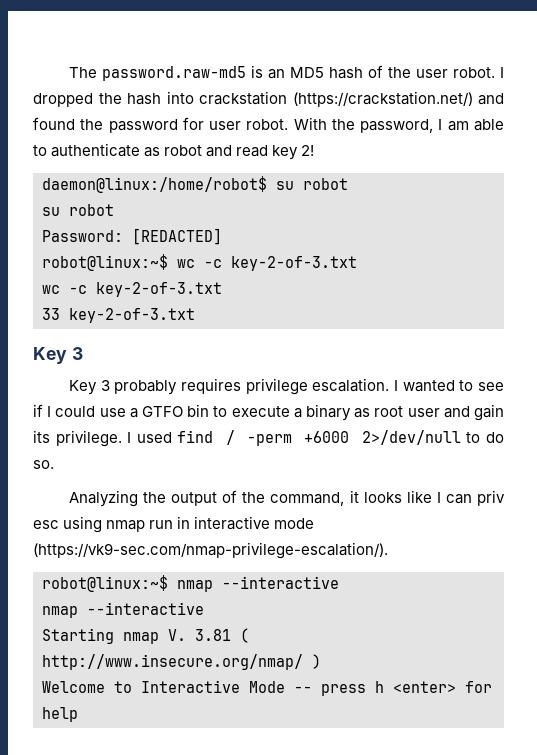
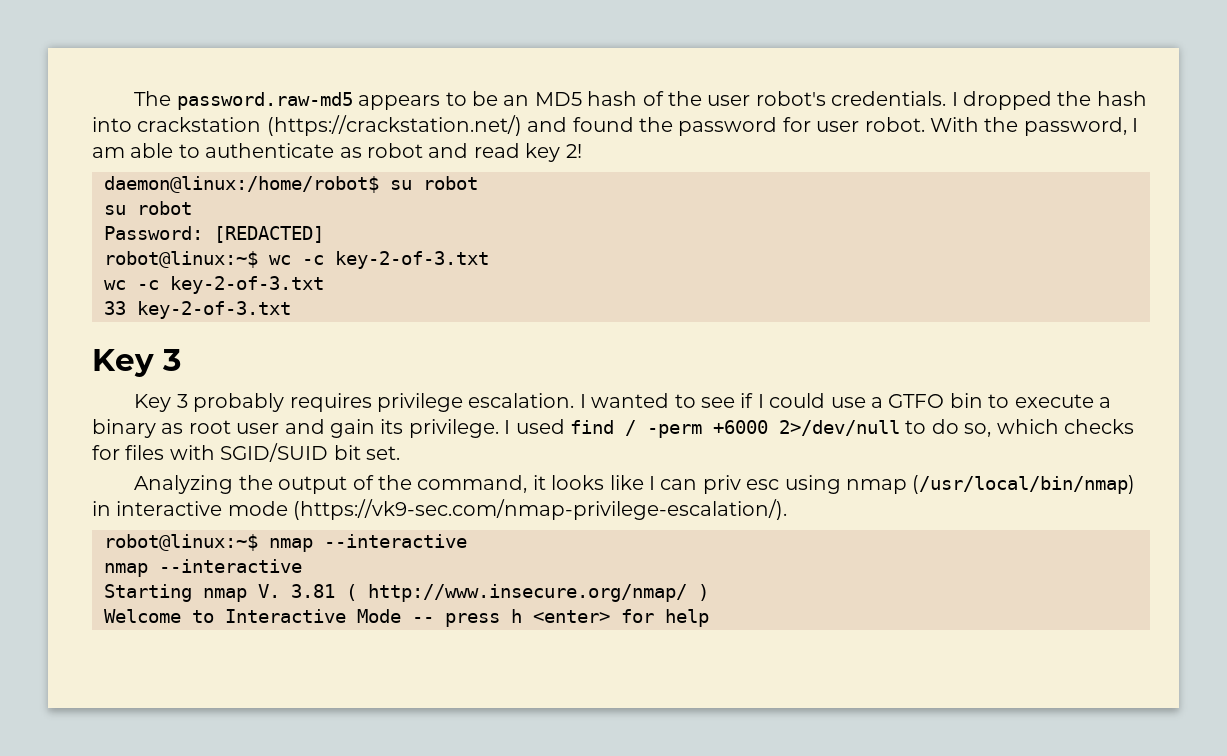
- The password.raw-md5 is an MD5 hash of the user robot.
+ The password.raw-md5 appears to be an MD5 hash of the user robot's credentials.
- I used find / -perm +6000 2>/dev/null to do so.
+ I used find / -perm +6000 2>/dev/null to do so, which checks for files with SGID/SUID bit set.
- Analyzing the output of the command, it looks like I can priv esc using nmap run in interactive mode (https://vk9-sec.com/nmap-privilege-escalation/).
+ Analyzing the output of the command, it looks like I can priv esc using nmap (/usr/local/bin/nmap) in interactive mode (https://vk9-sec.com/nmap-privilege-escalation/).

